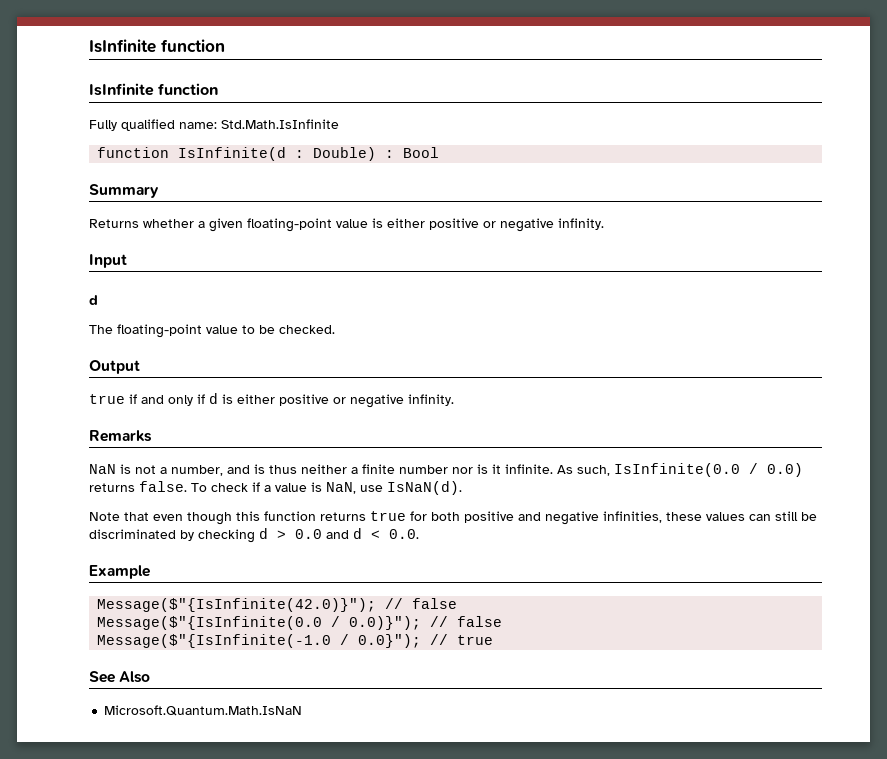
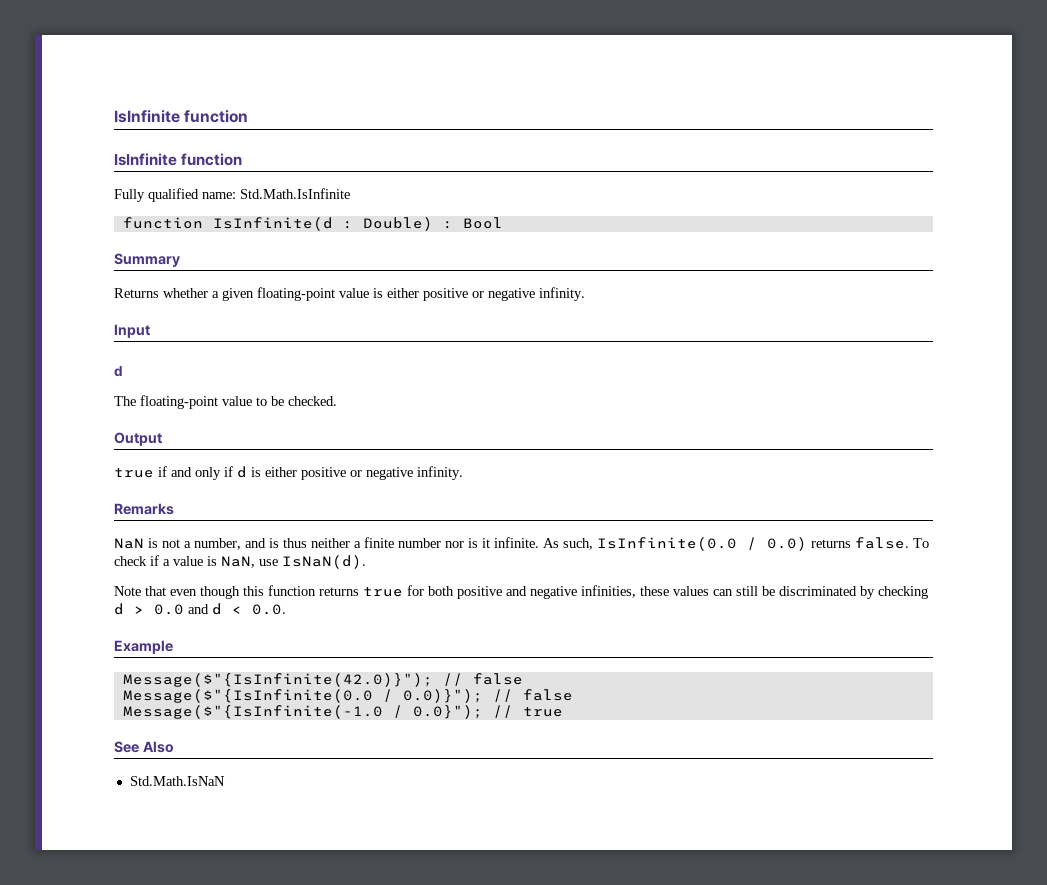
- Microsoft.Quantum.Math.IsNaN
+ Std.Math.IsNaN

